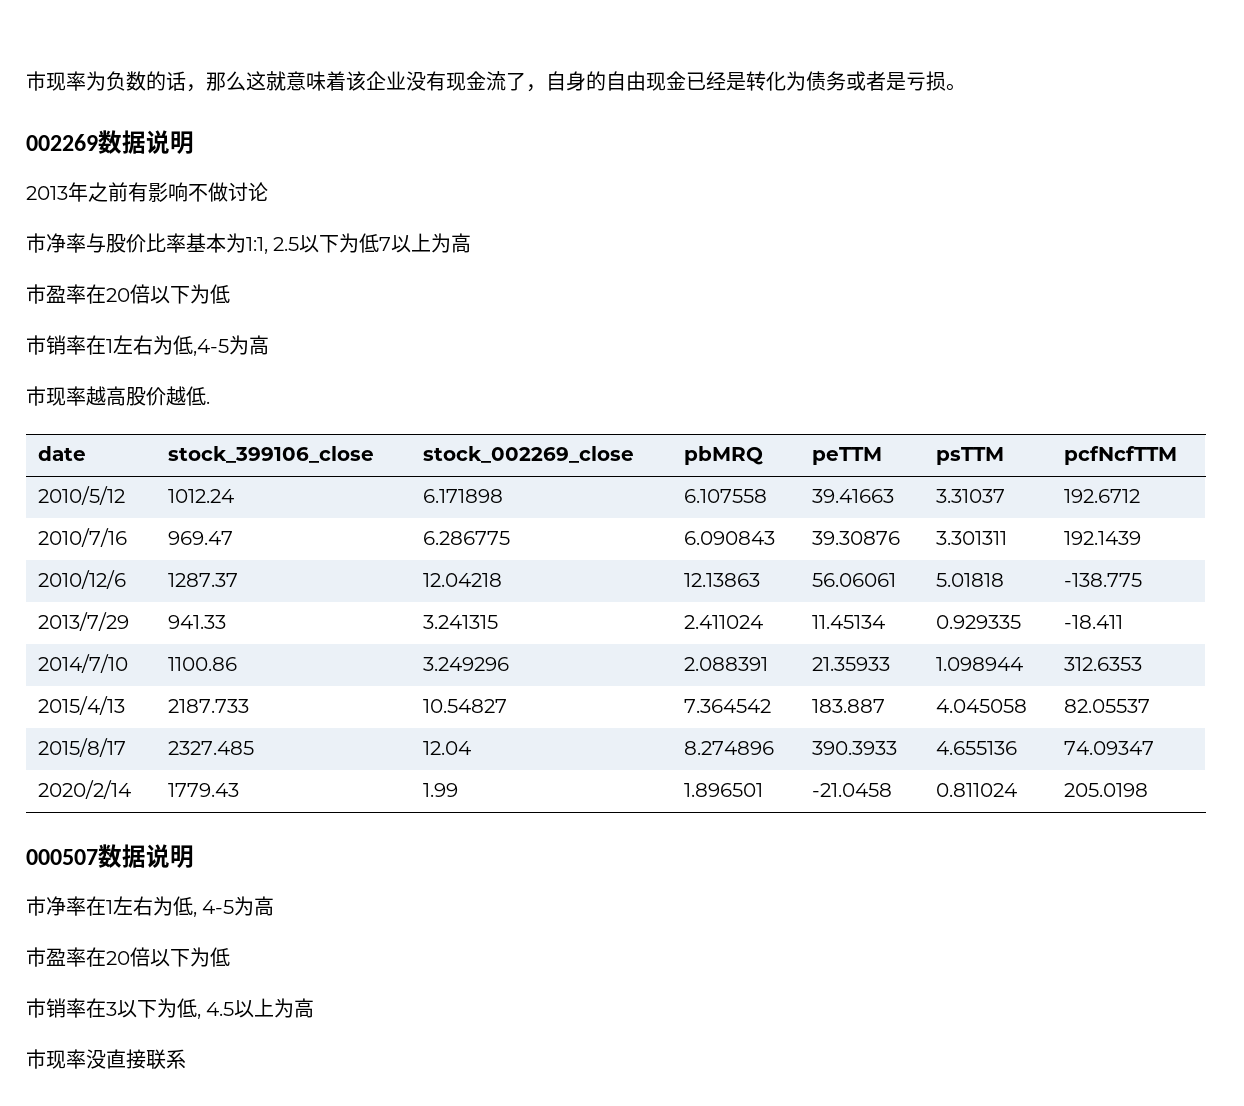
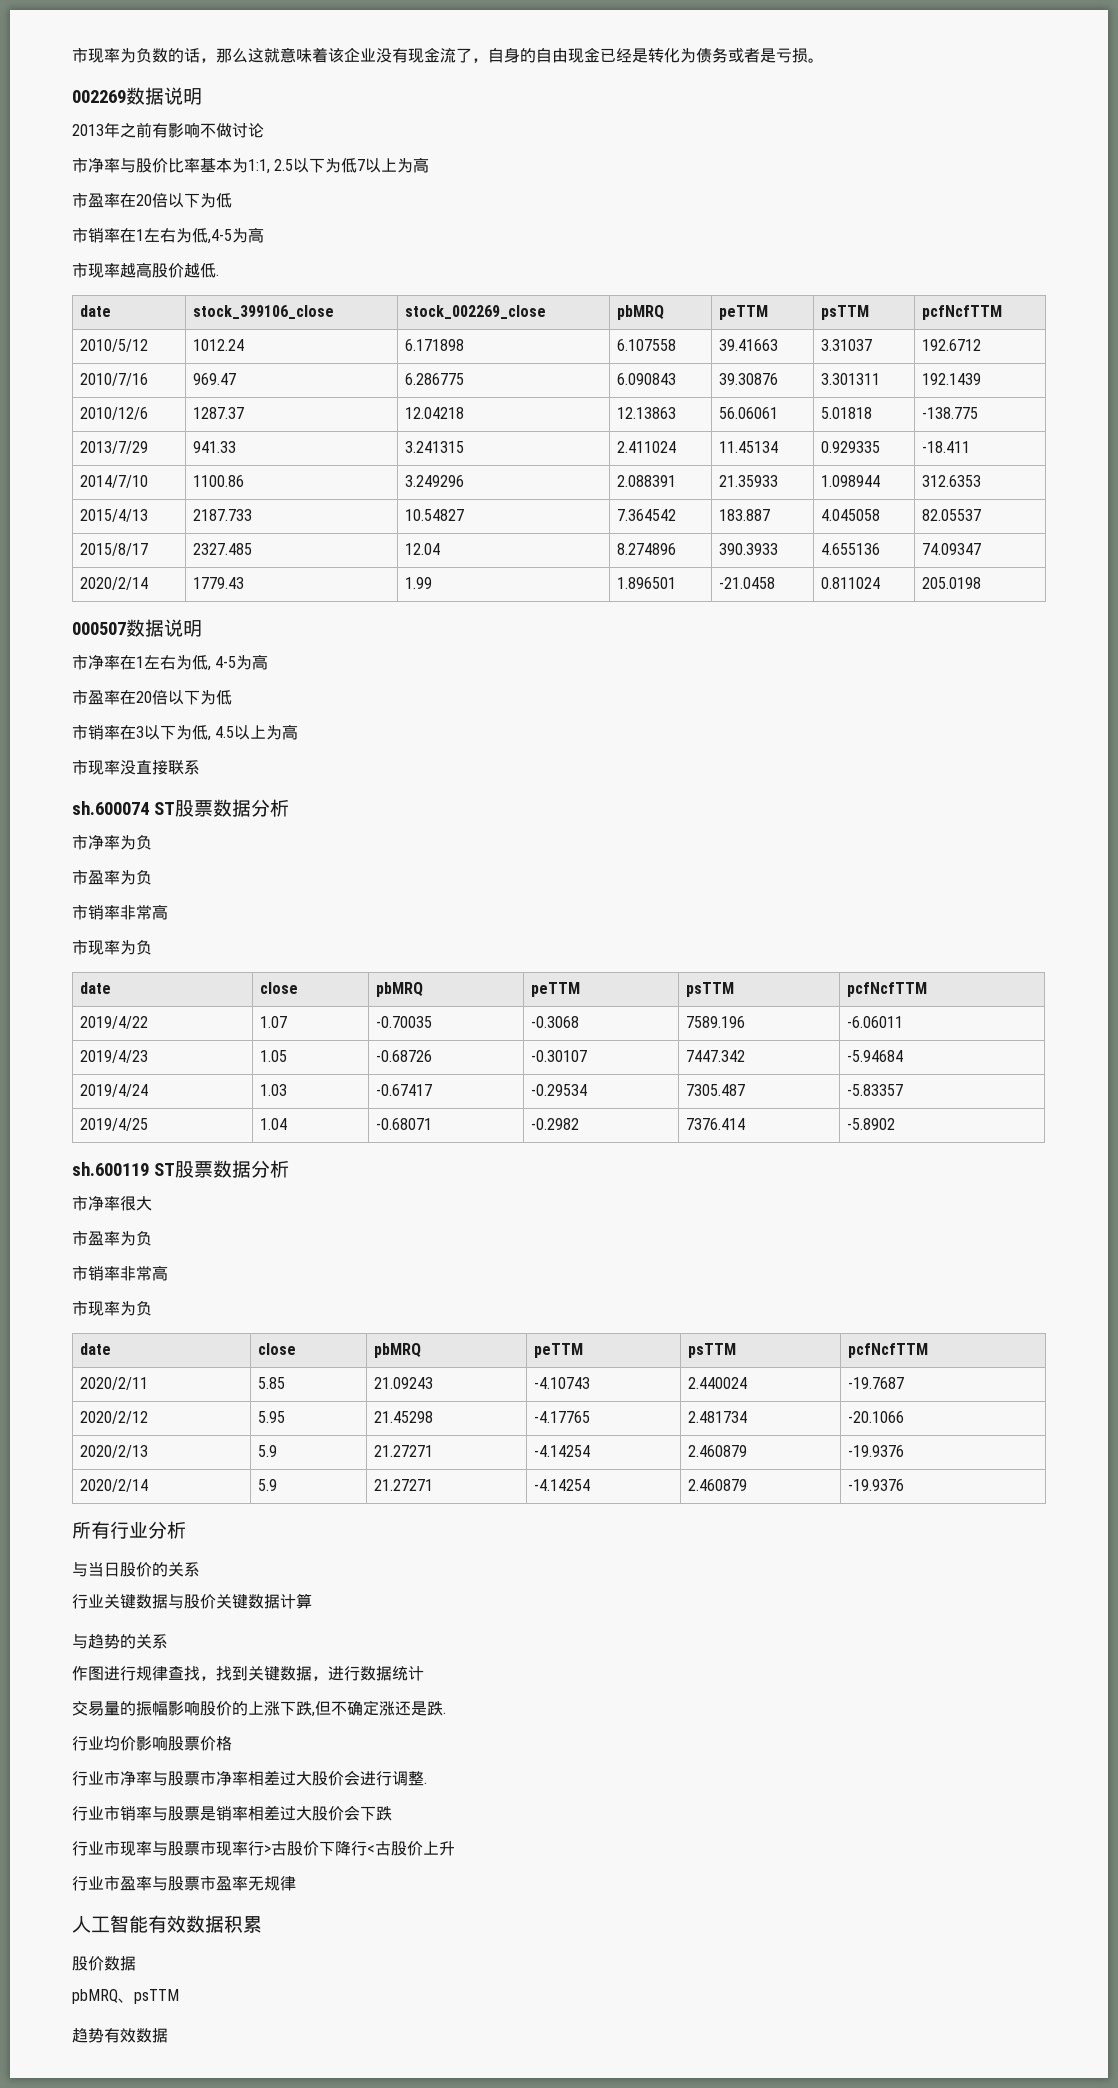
+ sh.600074 ST股票数据分析
+ 市净率为负
+ 市盈率为负
+ 市销率非常高
+ 市现率为负
+ date | close | pbMRQ | peTTM | psTTM | pcfNcfTTM
+ 2019/4/22 | 1.07 | -0.70035 | -0.3068 | 7589.196 | -6.06011
+ 2019/4/23 | 1.05 | -0.68726 | -0.30107 | 7447.342 | -5.94684
+ 2019/4/24 | 1.03 | -0.67417 | -0.29534 | 7305.487 | -5.83357
+ 2019/4/25 | 1.04 | -0.68071 | -0.2982 | 7376.414 | -5.8902
+ sh.600119 ST股票数据分析
+ 市净率很大
+ 市盈率为负
+ 市销率非常高
+ 市现率为负
+ date | close | pbMRQ | peTTM | psTTM | pcfNcfTTM
+ 2020/2/11 | 5.85 | 21.09243 | -4.10743 | 2.440024 | -19.7687
+ 2020/2/12 | 5.95 | 21.45298 | -4.17765 | 2.481734 | -20.1066
+ 2020/2/13 | 5.9 | 21.27271 | -4.14254 | 2.460879 | -19.9376
+ 2020/2/14 | 5.9 | 21.27271 | -4.14254 | 2.460879 | -19.9376
+ 所有行业分析
+ 与当日股价的关系
+ 行业关键数据与股价关键数据计算
+ 与趋势的关系
+ 作图进行规律查找，找到关键数据，进行数据统计
+ 交易量的振幅影响股价的上涨下跌,但不确定涨还是跌.
+ 行业均价影响股票价格
+ 行业市净率与股票市净率相差过大股价会进行调整.
+ 行业市销率与股票是销率相差过大股价会下跌
+ 行业市现率与股票市现率行>古股价下降行<古股价上升
+ 行业市盈率与股票市盈率无规律
+ 人工智能有效数据积累
+ 股价数据
+ pbMRQ、psTTM
+ 趋势有效数据

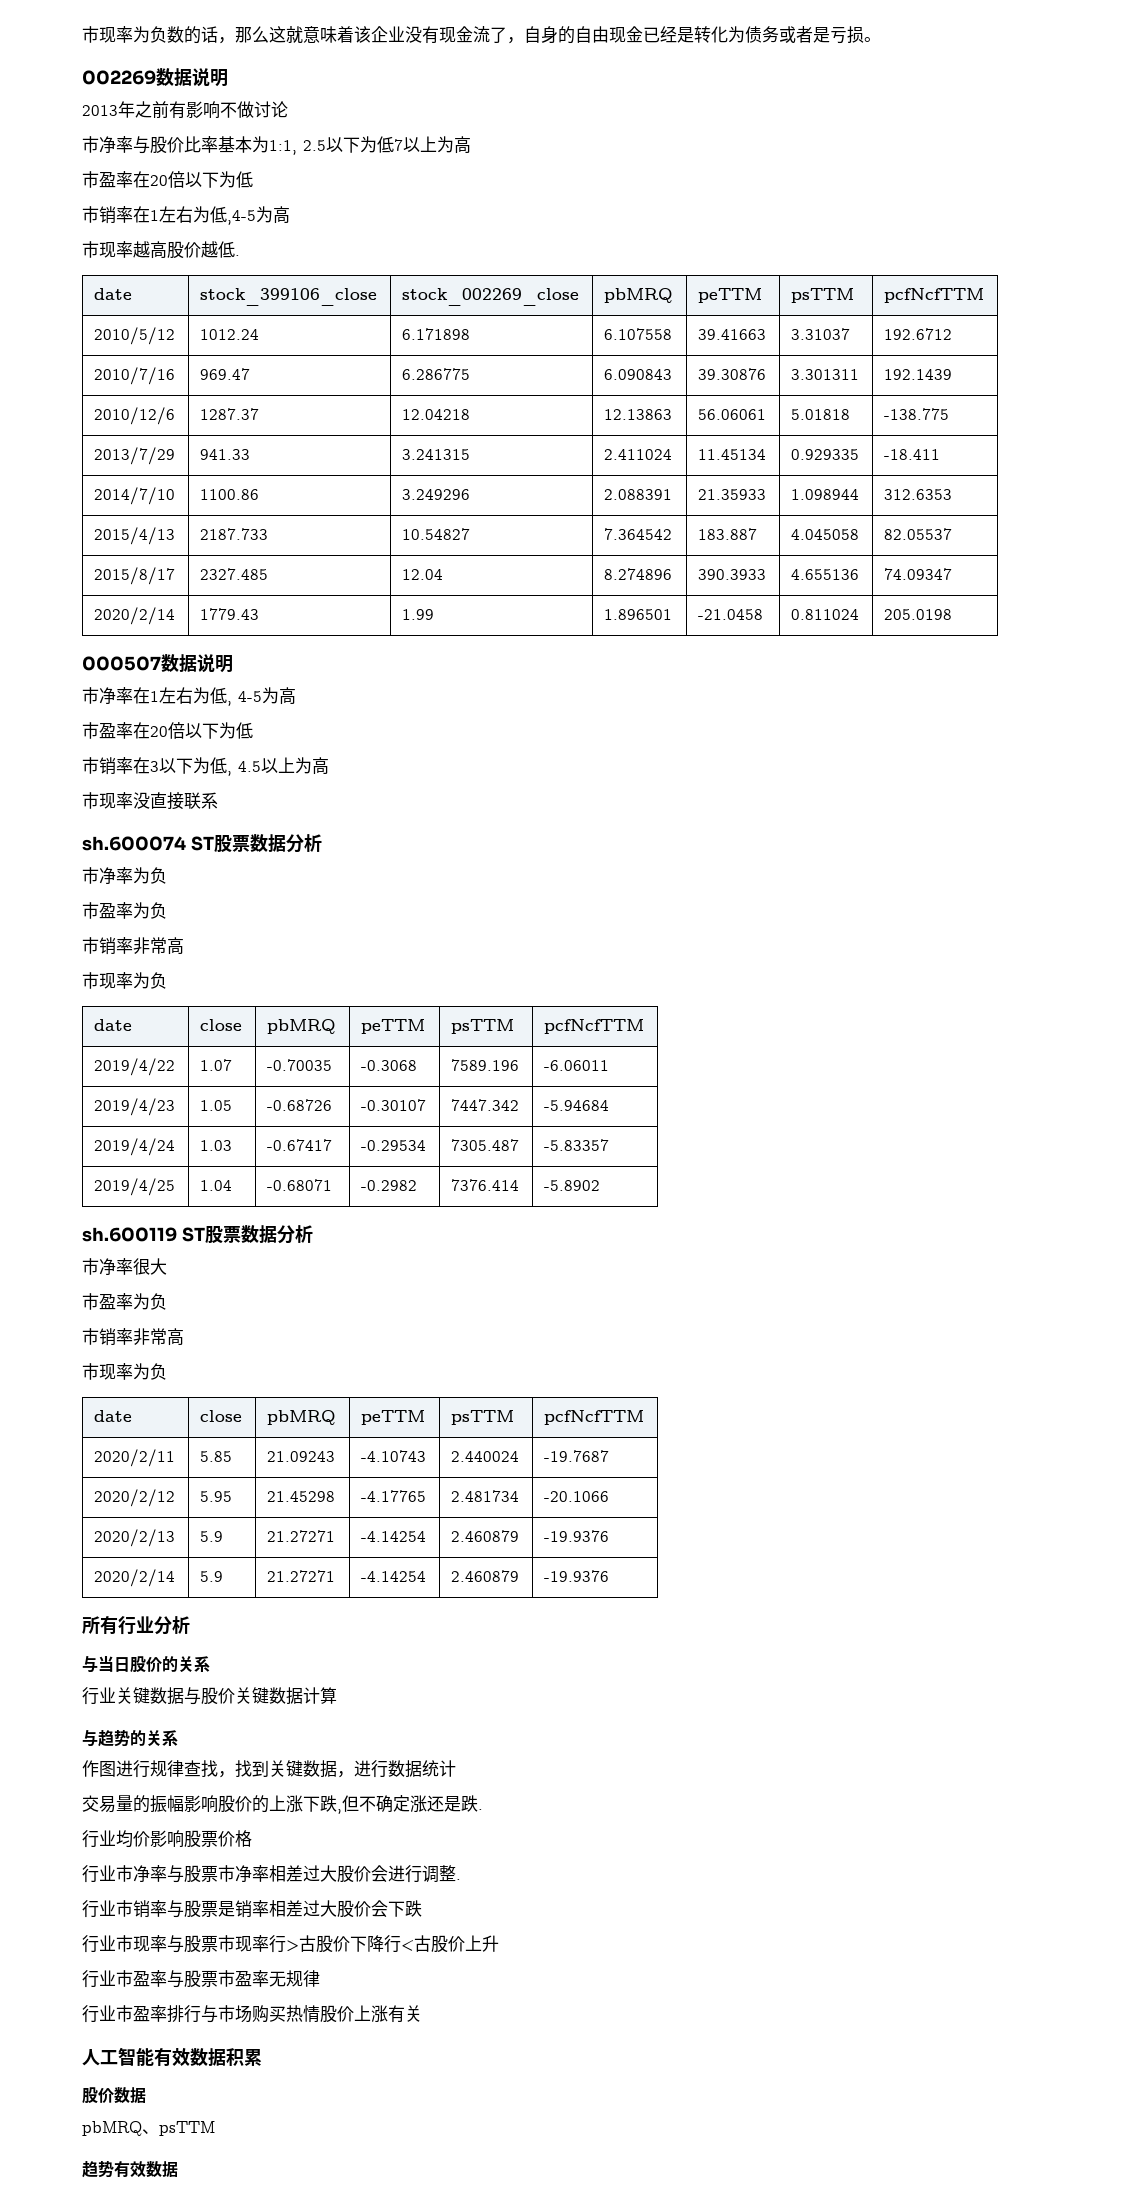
+ 行业市盈率排行与市场购买热情股价上涨有关

